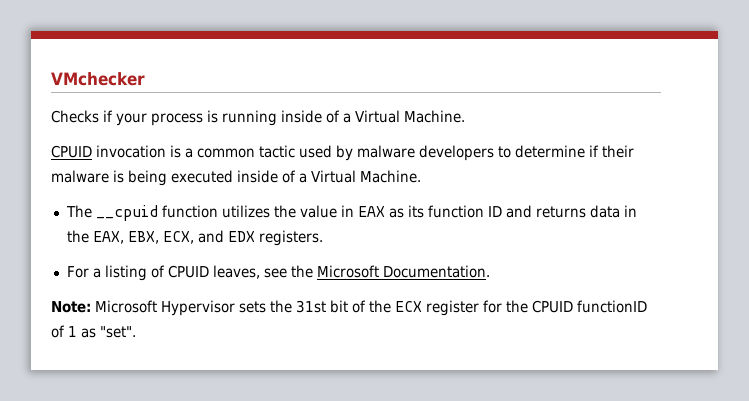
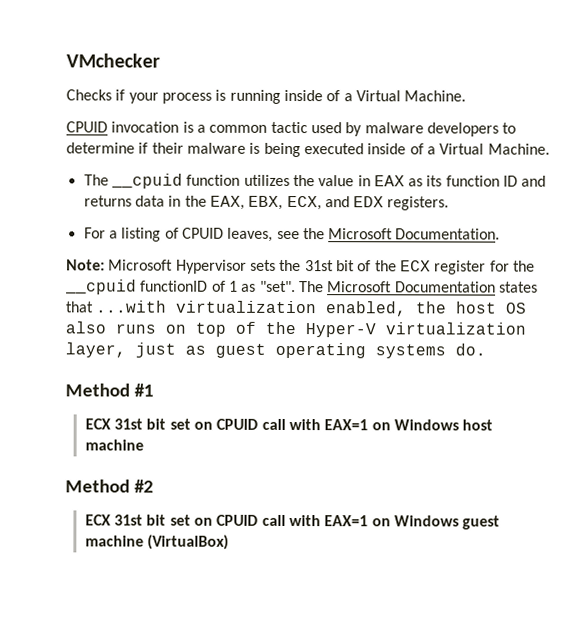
- Note: Microsoft Hypervisor sets the 31st bit of the ECX register for the CPUID functionID of 1 as "set".
+ Note: Microsoft Hypervisor sets the 31st bit of the ECX register for the __cpuid functionID of 1 as "set".
+ The Microsoft Documentation states that ...with virtualization enabled, the host OS also runs on top of the Hyper-V virtualization layer, just as guest operating systems do.
+ Method #1
+ ECX 31st bit set on CPUID call with EAX=1 on Windows host machine
+ Method #2
+ ECX 31st bit set on CPUID call with EAX=1 on Windows guest machine (VirtualBox)

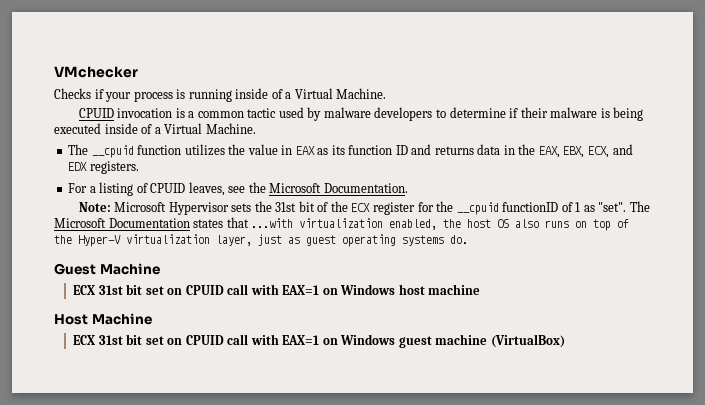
- Method #1
+ Guest Machine
- Method #2
+ Host Machine

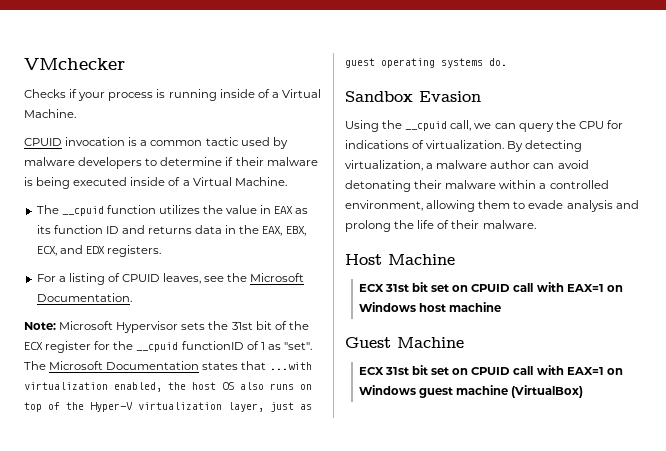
- Guest Machine
+ Sandbox Evasion
+ Using the __cpuid call, we can query the CPU for indications of virtualization. By detecting virtualization, a malware author can avoid detonating their malware within a controlled environment, allowing them to evade analysis and prolong the life of their malware.
+ Host Machine
- Host Machine
+ Guest Machine

